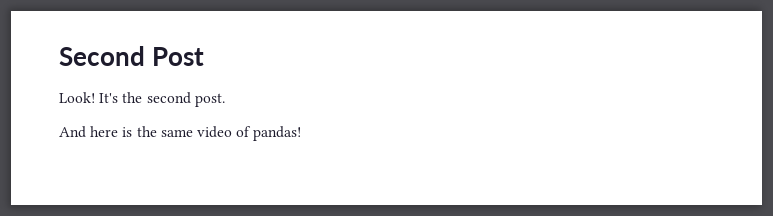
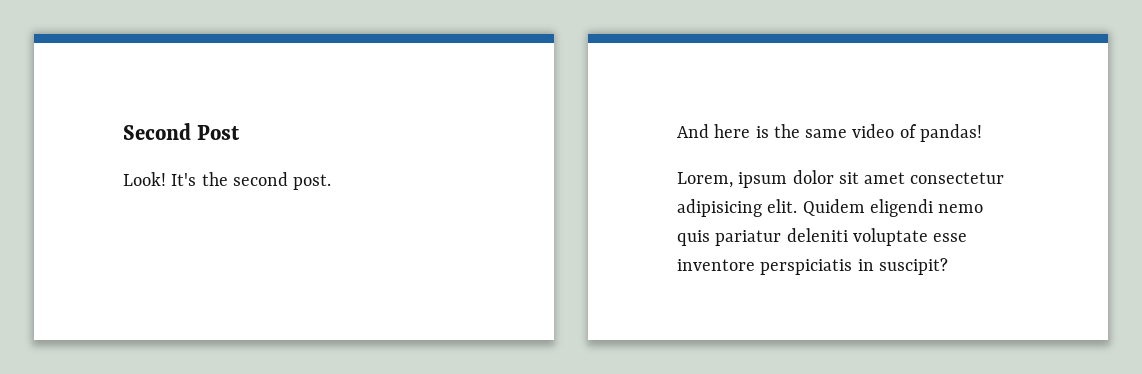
+ Lorem, ipsum dolor sit amet consectetur adipisicing elit. Quidem eligendi nemo quis pariatur deleniti voluptate esse inventore perspiciatis in suscipit?

